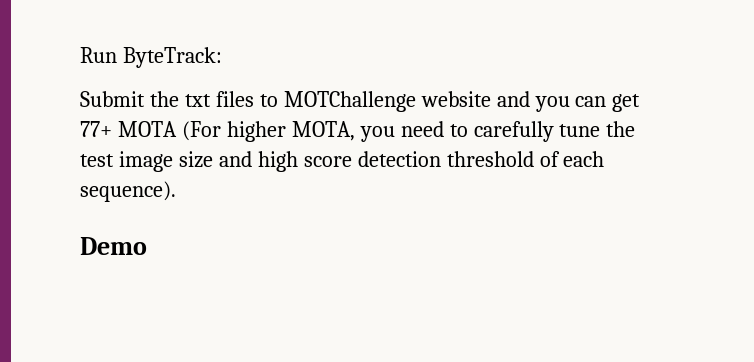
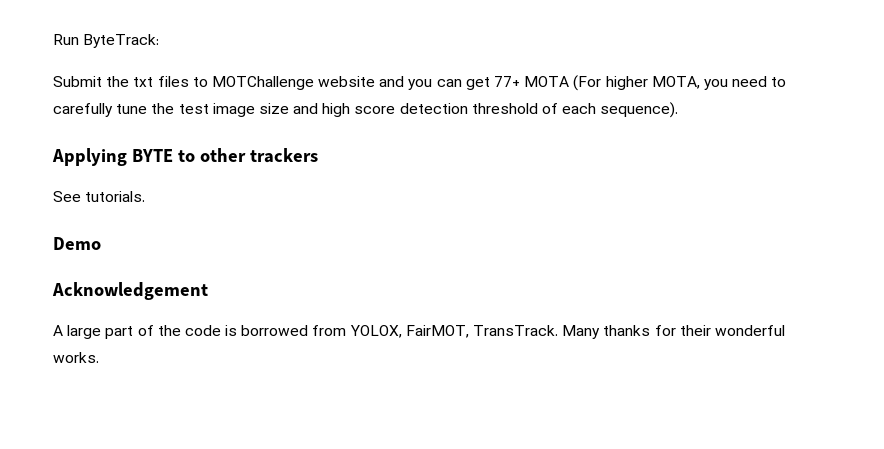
+ Applying BYTE to other trackers
+ See tutorials.
  Demo
+ Acknowledgement
+ A large part of the code is borrowed from YOLOX, FairMOT, TransTrack. Many thanks for their wonderful works.

